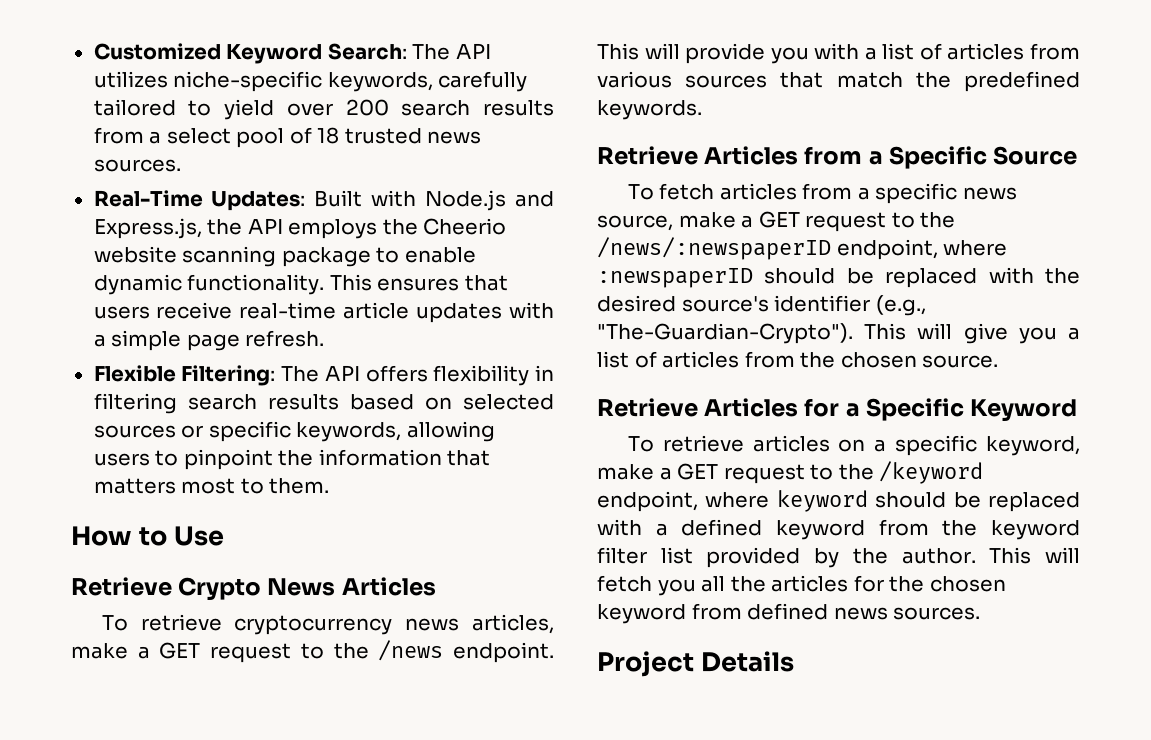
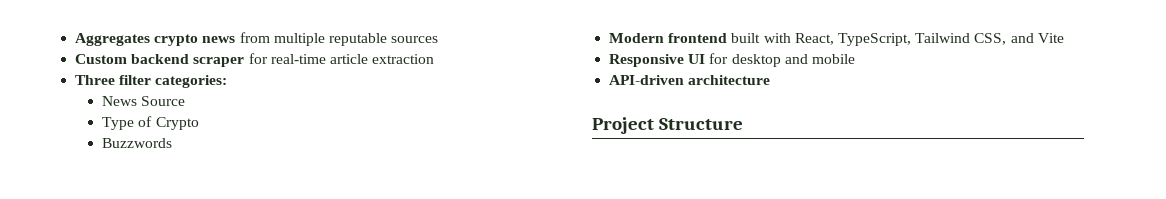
- Customized Keyword Search: The API utilizes niche-specific keywords, carefully tailored to yield over 200 search results from a select pool of 18 trusted news sources.
- Real-Time Updates: Built with Node.js and Express.js, the API employs the Cheerio website scanning package to enable dynamic functionality. This ensures that users receive real-time article updates with a simple page refresh.
- Flexible Filtering: The API offers flexibility in filtering search results based on selected sources or specific keywords, allowing users to pinpoint the information that matters most to them.
- How to Use
- Retrieve Crypto News Articles
- To retrieve cryptocurrency news articles, make a GET request to the /news endpoint. This will provide you with a list of articles from various sources that match the predefined keywords.
- Retrieve Articles from a Specific Source
- To fetch articles from a specific news source, make a GET request to the /news/:newspaperID endpoint, where :newspaperID should be replaced with the desired source's identifier (e.g., "The-Guardian-Crypto"). This will give you a list of articles from the chosen source.
- Retrieve Articles for a Specific Keyword
- To retrieve articles on a specific keyword, make a GET request to the /keyword endpoint, where keyword should be replaced with a defined keyword from the keyword filter list provided by the author. This will fetch you all the articles for the chosen keyword from defined news sources.
+ Aggregates crypto news from multiple reputable sources
+ Custom backend scraper for real-time article extraction
+ Three filter categories:
+ News Source
+ Type of Crypto
+ Buzzwords
+ Modern frontend built with React, TypeScript, Tailwind CSS, and Vite
+ Responsive UI for desktop and mobile
+ API-driven architecture
- Project Details
+ Project Structure

